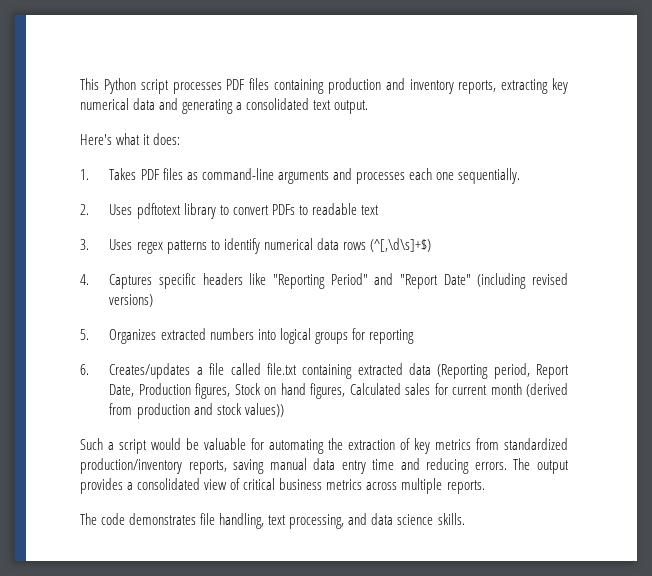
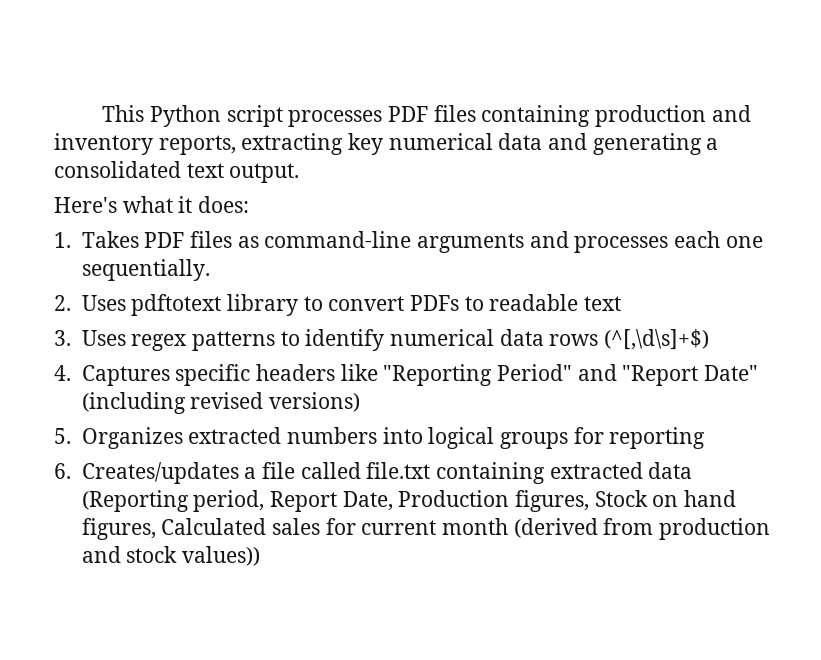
- Such a script would be valuable for automating the extraction of key metrics from standardized production/inventory reports, saving manual data entry time and reducing errors. The output provides a consolidated view of critical business metrics across multiple reports.
- The code demonstrates file handling, text processing, and data science skills.

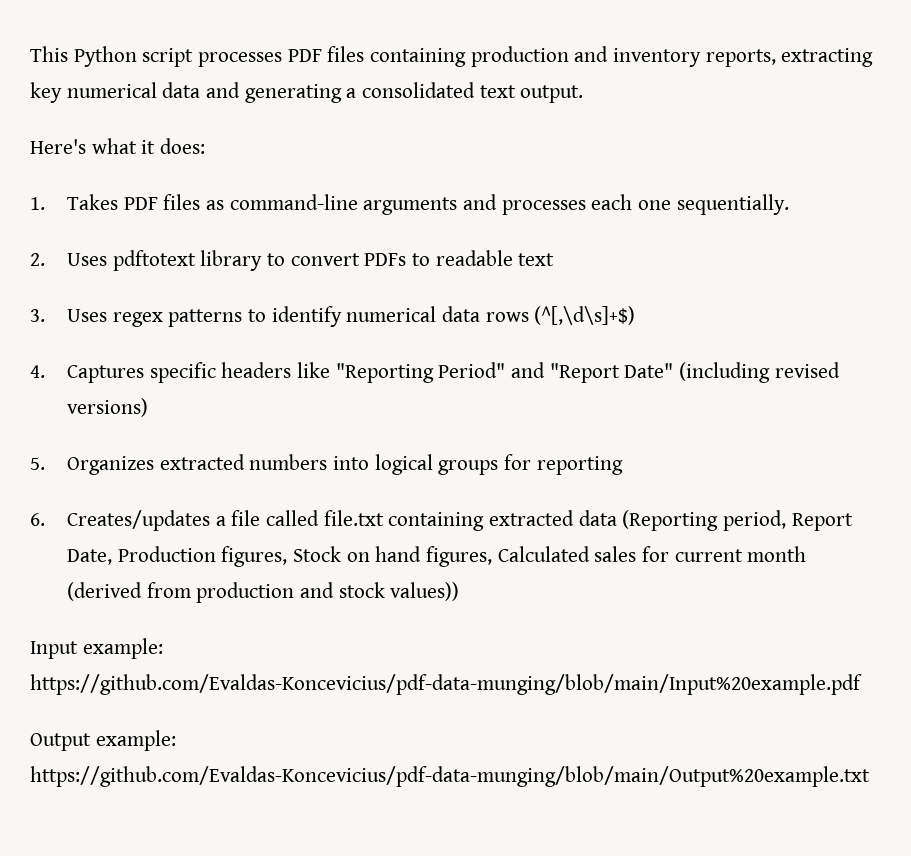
+ Input example: https://github.com/Evaldas-Koncevicius/pdf-data-munging/blob/main/Input%20example.pdf
+ Output example: https://github.com/Evaldas-Koncevicius/pdf-data-munging/blob/main/Output%20example.txt

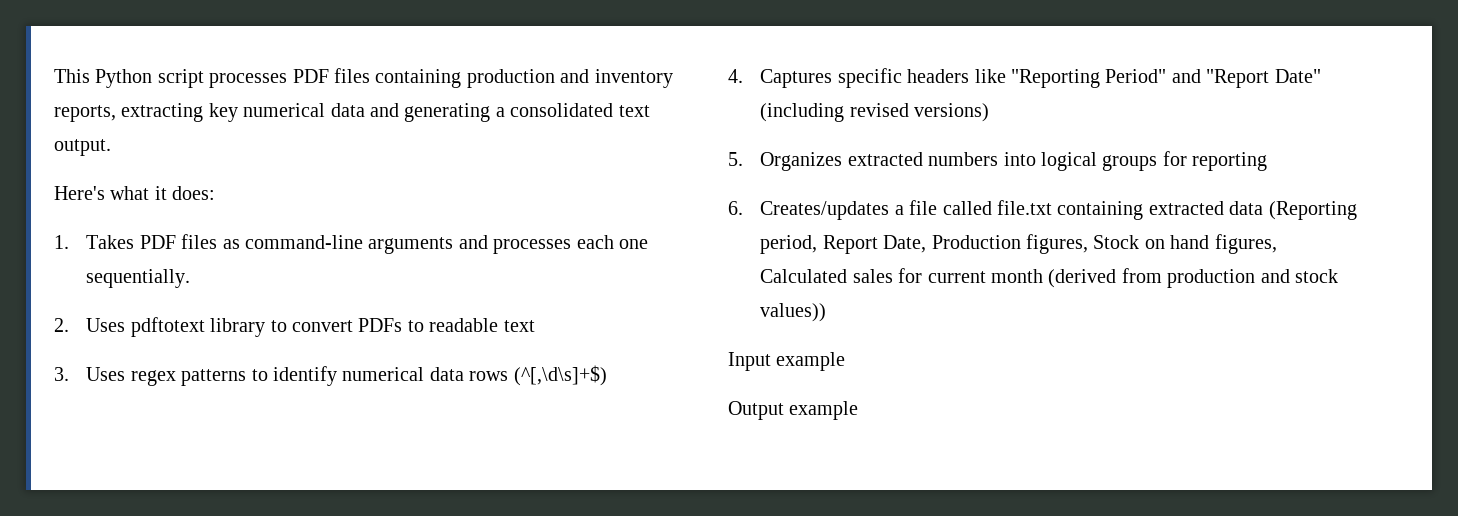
- Input example: https://github.com/Evaldas-Koncevicius/pdf-data-munging/blob/main/Input%20example.pdf
+ Input example
- Output example: https://github.com/Evaldas-Koncevicius/pdf-data-munging/blob/main/Output%20example.txt
+ Output example

